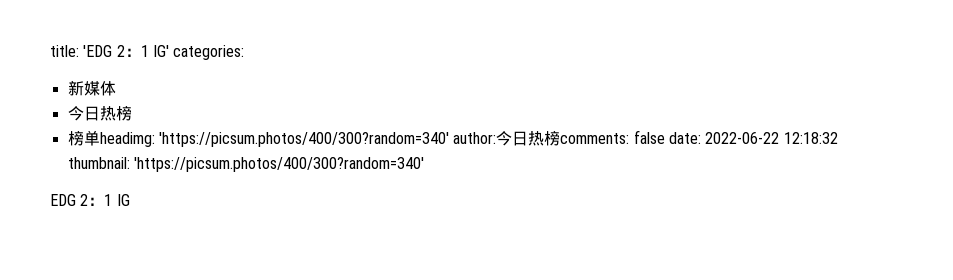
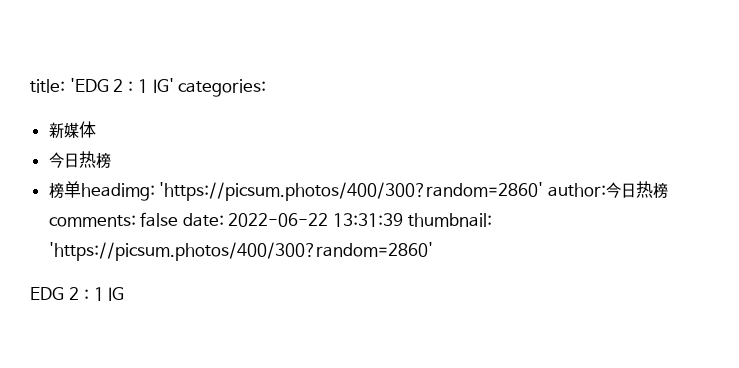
- 榜单headimg: 'https://picsum.photos/400/300?random=340' author:今日热榜comments: false date: 2022-06-22 12:18:32 thumbnail: 'https://picsum.photos/400/300?random=340'
+ 榜单headimg: 'https://picsum.photos/400/300?random=2860' author:今日热榜comments: false date: 2022-06-22 13:31:39 thumbnail: 'https://picsum.photos/400/300?random=2860'

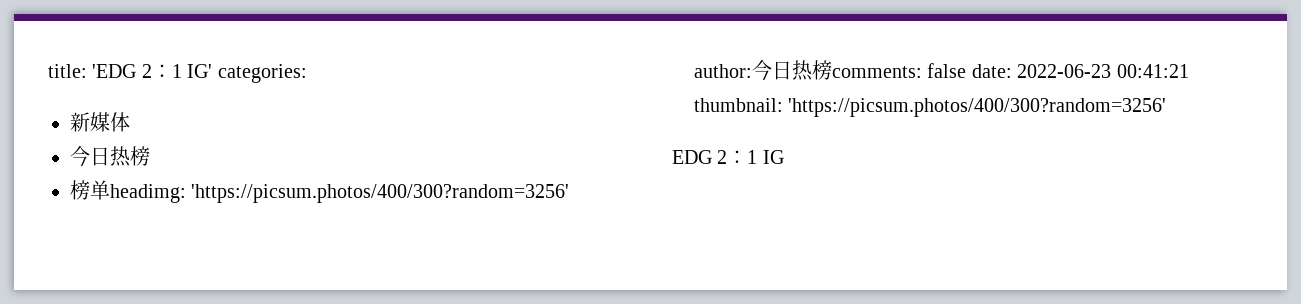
- 榜单headimg: 'https://picsum.photos/400/300?random=2860' author:今日热榜comments: false date: 2022-06-22 13:31:39 thumbnail: 'https://picsum.photos/400/300?random=2860'
+ 榜单headimg: 'https://picsum.photos/400/300?random=3256' author:今日热榜comments: false date: 2022-06-23 00:41:21 thumbnail: 'https://picsum.photos/400/300?random=3256'

